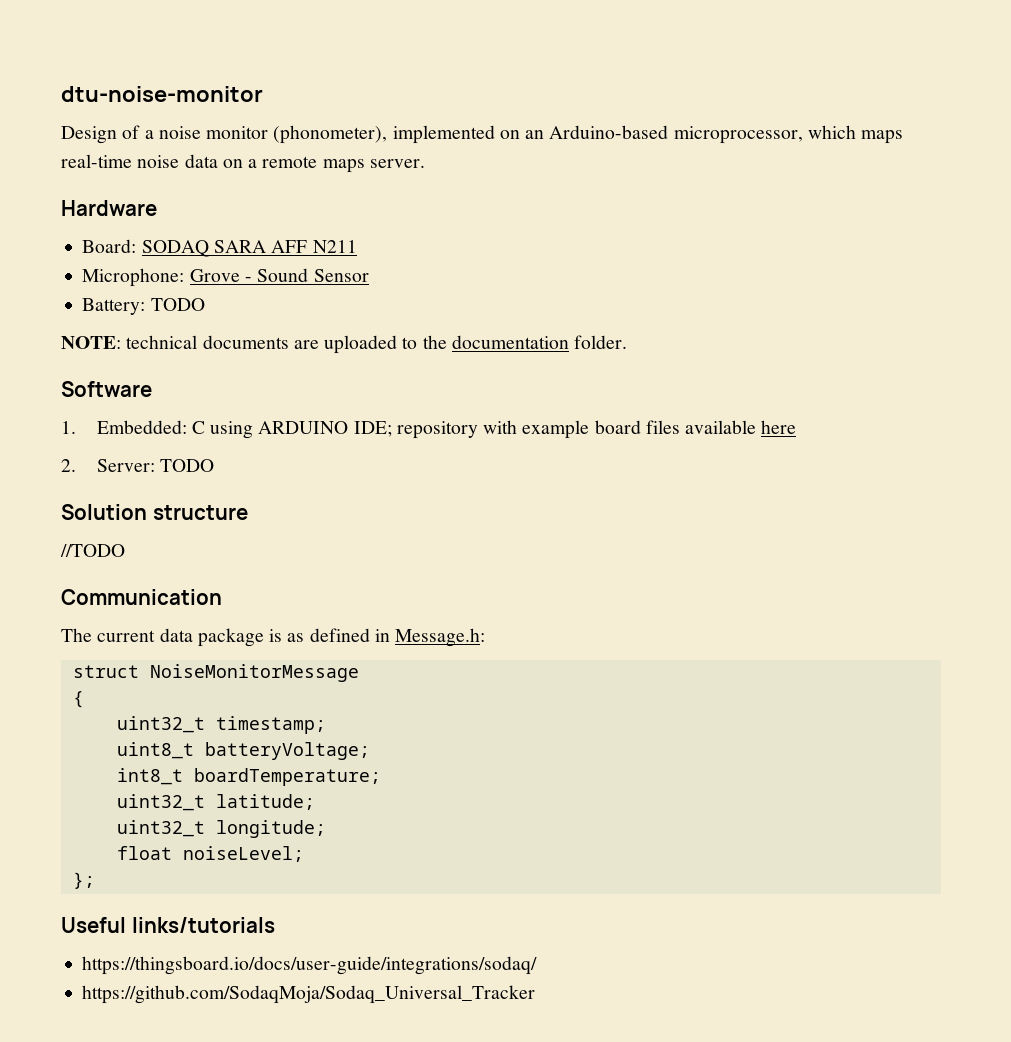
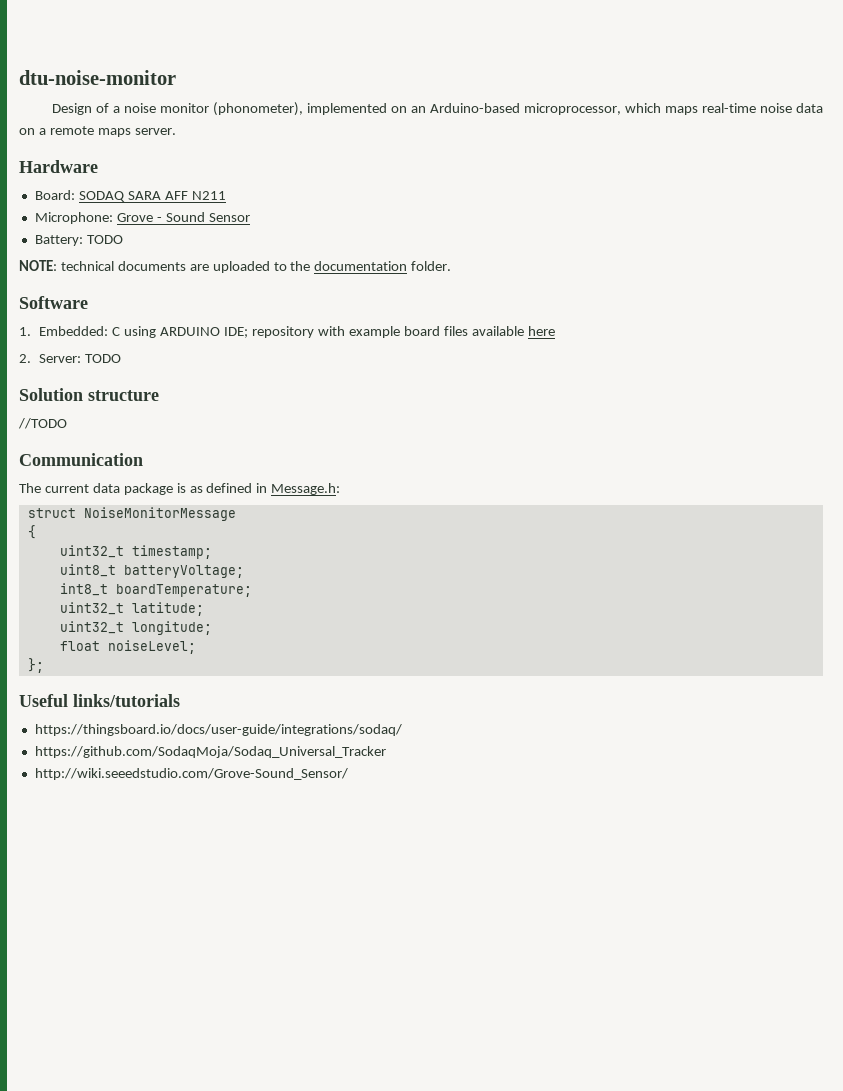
+ http://wiki.seeedstudio.com/Grove-Sound_Sensor/

